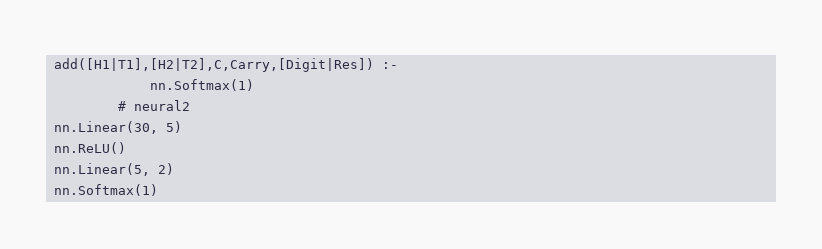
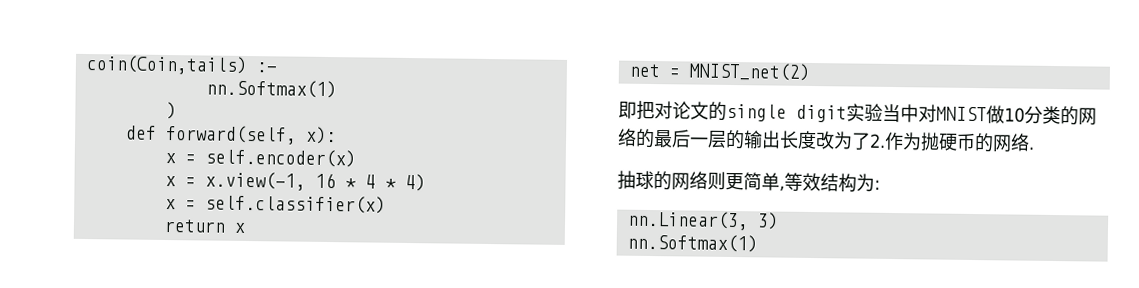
- add([H1|T1],[H2|T2],C,Carry,[Digit|Res]) :-
+ coin(Coin,tails) :-
- # neural2
- nn.Linear(30, 5)
- nn.ReLU()
- nn.Linear(5, 2)
+ )
+ def forward(self, x):
+ x = self.encoder(x)
+ x = x.view(-1, 16 * 4 * 4)
+ x = self.classifier(x)
+ return x
+ net = MNIST_net(2)
+ 即把对论文的single digit实验当中对MNIST做10分类的网络的最后一层的输出长度改为了2.作为抛硬币的网络.
+ 抽球的网络则更简单,等效结构为:
+ nn.Linear(3, 3)

